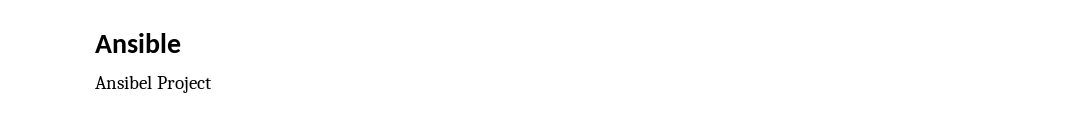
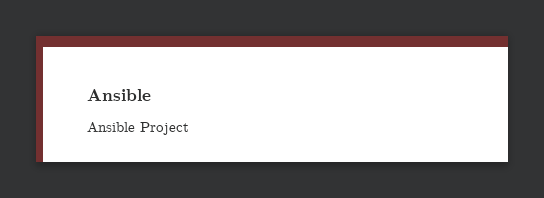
- Ansibel Project
+ Ansible Project

